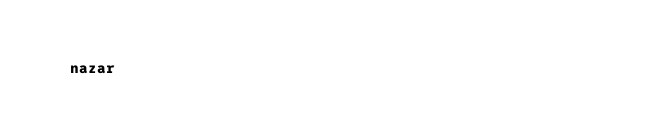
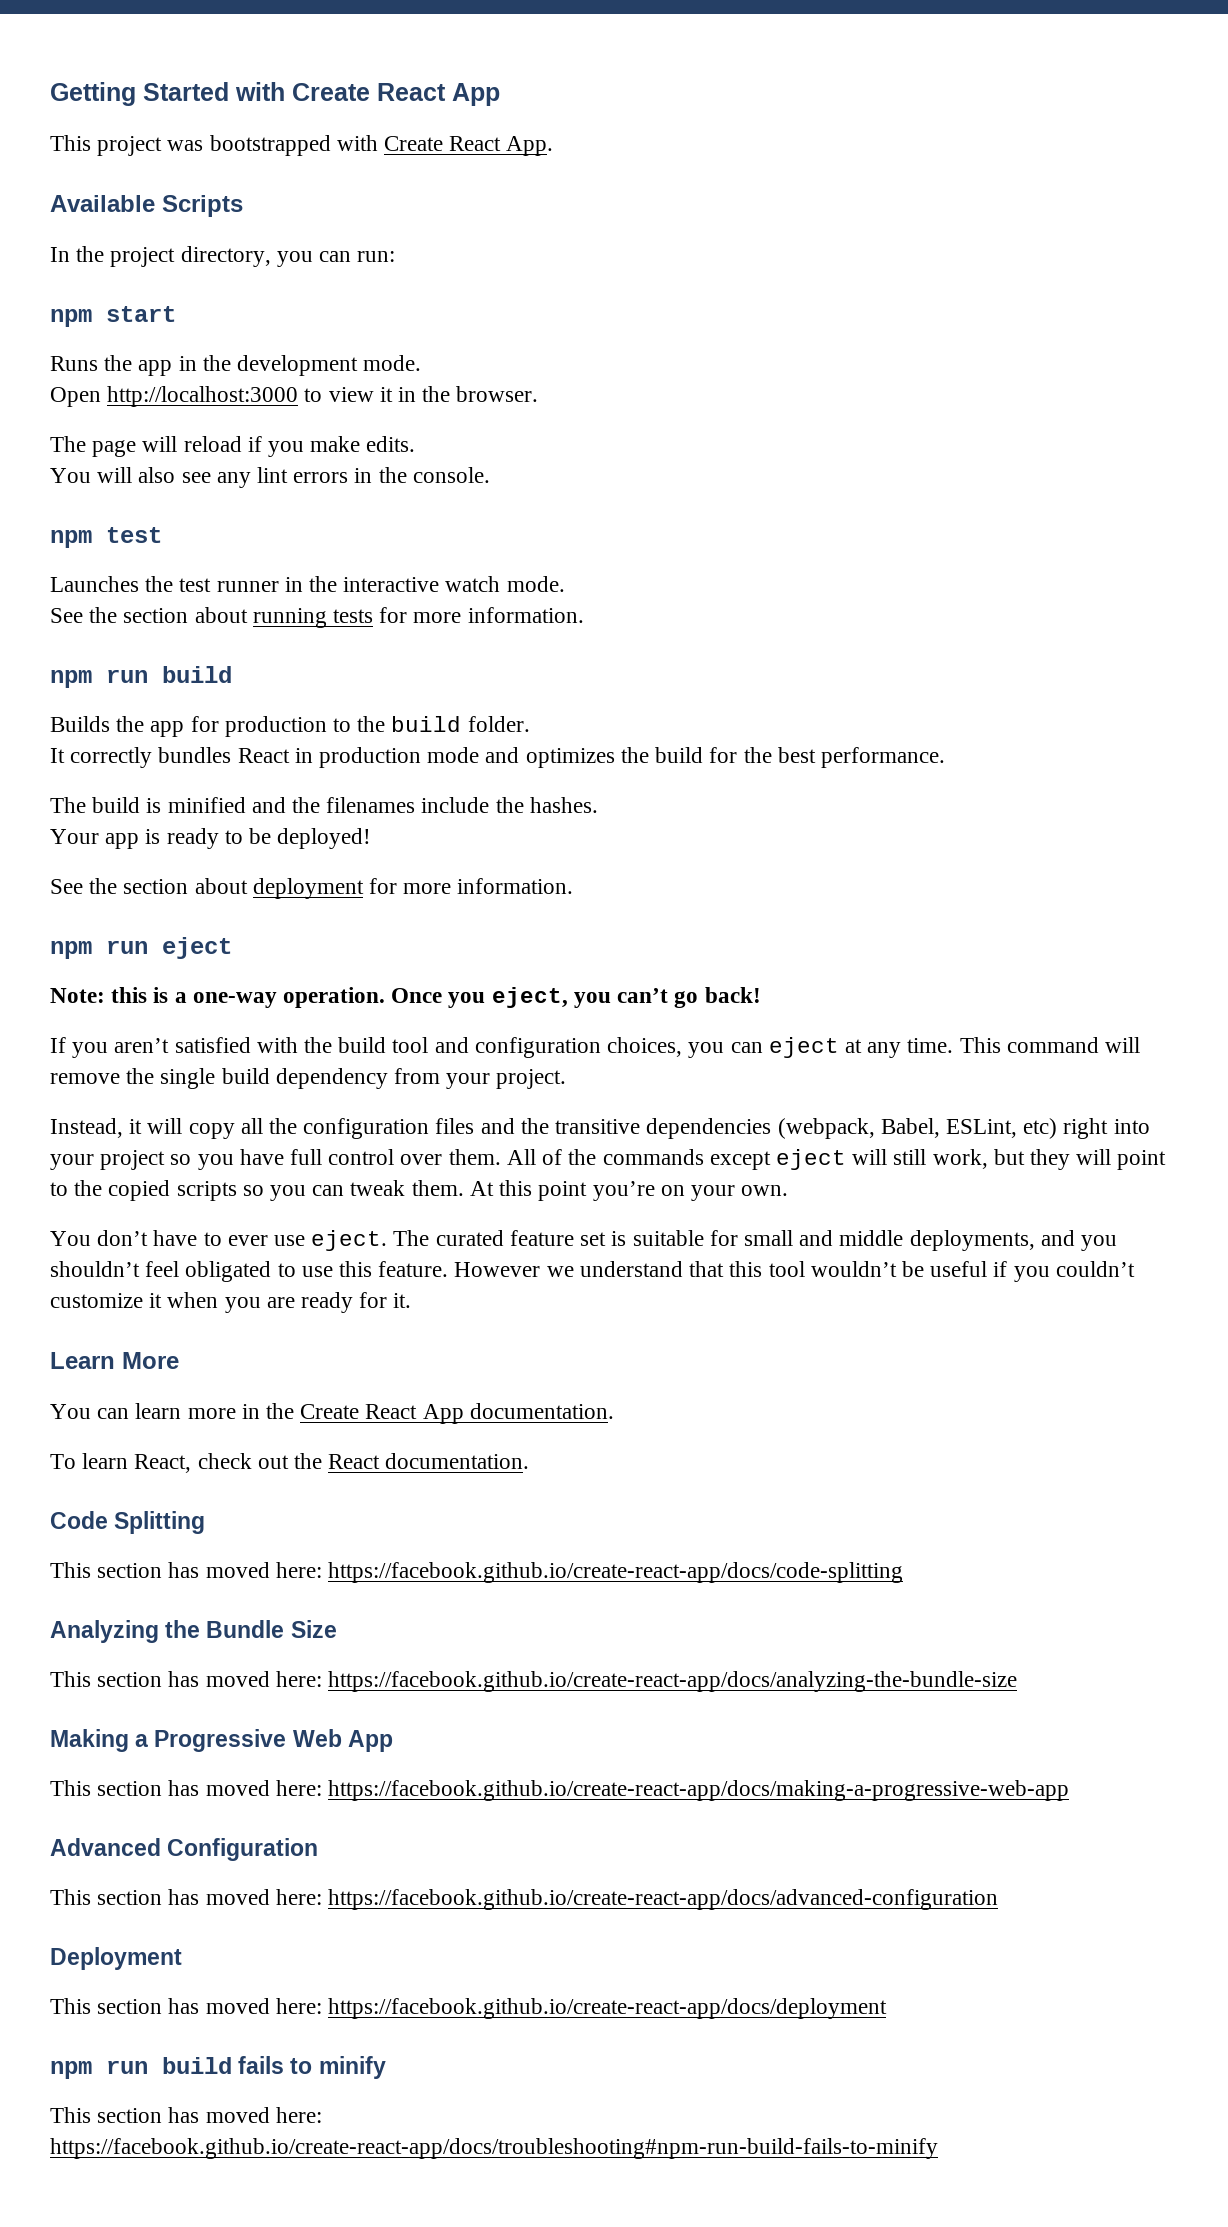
- nazar
+ Getting Started with Create React App
+ This project was bootstrapped with Create React App.
+ Available Scripts
+ In the project directory, you can run:
+ npm start
+ Runs the app in the development mode.
+ Open http://localhost:3000 to view it in the browser.
+ The page will reload if you make edits.
+ You will also see any lint errors in the console.
+ npm test
+ Launches the test runner in the interactive watch mode.
+ See the section about running tests for more information.
+ npm run build
+ Builds the app for production to the build folder.
+ It correctly bundles React in production mode and optimizes the build for the best performance.
+ The build is minified and the filenames include the hashes.
+ Your app is ready to be deployed!
+ See the section about deployment for more information.
+ npm run eject
+ Note: this is a one-way operation. Once you eject, you can’t go back!
+ If you aren’t satisfied with the build tool and configuration choices, you can eject at any time. This command will remove the single build dependency from your project.
+ Instead, it will copy all the configuration files and the transitive dependencies (webpack, Babel, ESLint, etc) right into your project so you have full control over them. All of the commands except eject will still work, but they will point to the copied scripts so you can tweak them. At this point you’re on your own.
+ You don’t have to ever use eject. The curated feature set is suitable for small and middle deployments, and you shouldn’t feel obligated to use this feature. However we understand that this tool wouldn’t be useful if you couldn’t customize it when you are ready for it.
+ Learn More
+ You can learn more in the Create React App documentation.
+ To learn React, check out the React documentation.
+ Code Splitting
+ This section has moved here: https://facebook.github.io/create-react-app/docs/code-splitting
+ Analyzing the Bundle Size
+ This section has moved here: https://facebook.github.io/create-react-app/docs/analyzing-the-bundle-size
+ Making a Progressive Web App
+ This section has moved here: https://facebook.github.io/create-react-app/docs/making-a-progressive-web-app
+ Advanced Configuration
+ This section has moved here: https://facebook.github.io/create-react-app/docs/advanced-configuration
+ Deployment
+ This section has moved here: https://facebook.github.io/create-react-app/docs/deployment
+ npm run build fails to minify
+ This section has moved here: https://facebook.github.io/create-react-app/docs/troubleshooting#npm-run-build-fails-to-minify

